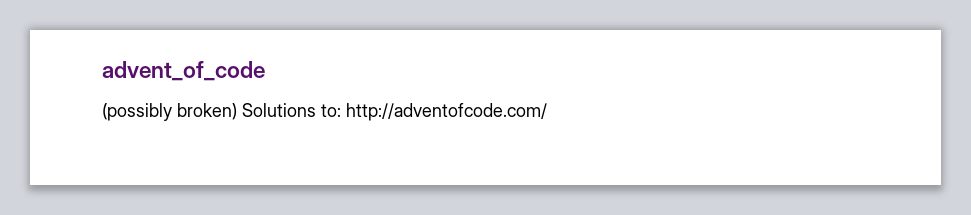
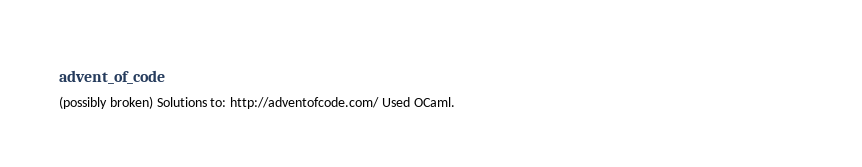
- (possibly broken) Solutions to: http://adventofcode.com/
+ (possibly broken) Solutions to: http://adventofcode.com/ Used OCaml.

